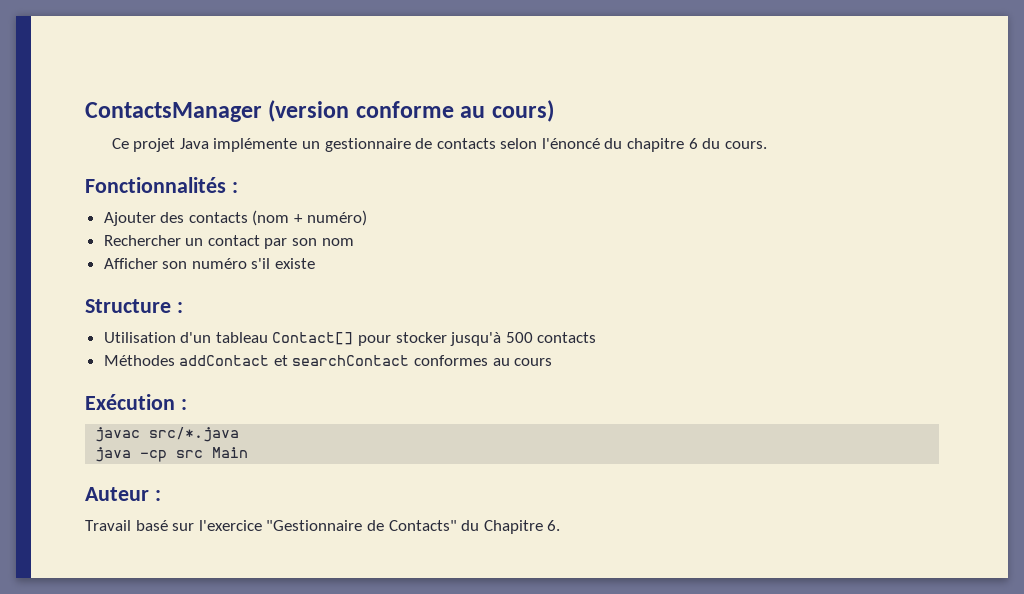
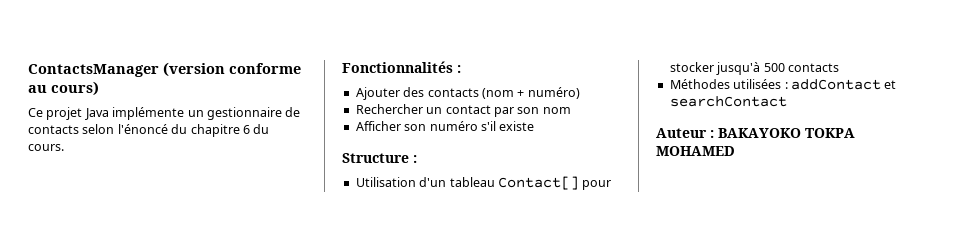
- Méthodes addContact et searchContact conformes au cours
- Exécution :
- javac src/*.java
- java -cp src Main
- Auteur :
- Travail basé sur l'exercice "Gestionnaire de Contacts" du Chapitre 6.
+ Méthodes utilisées : addContact et searchContact
+ Auteur : BAKAYOKO TOKPA MOHAMED

